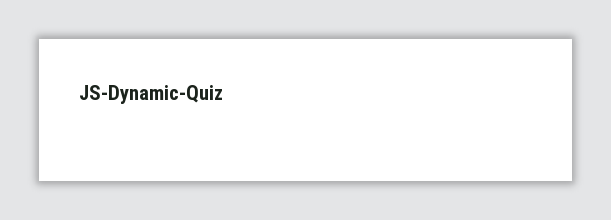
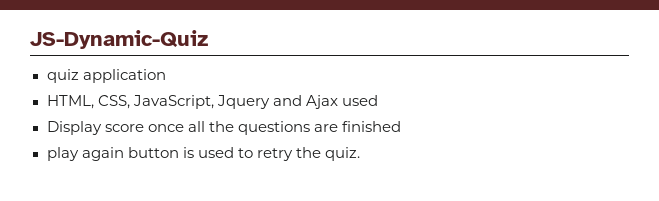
+ quiz application
+ HTML, CSS, JavaScript, Jquery and Ajax used
+ Display score once all the questions are finished
+ play again button is used to retry the quiz.

